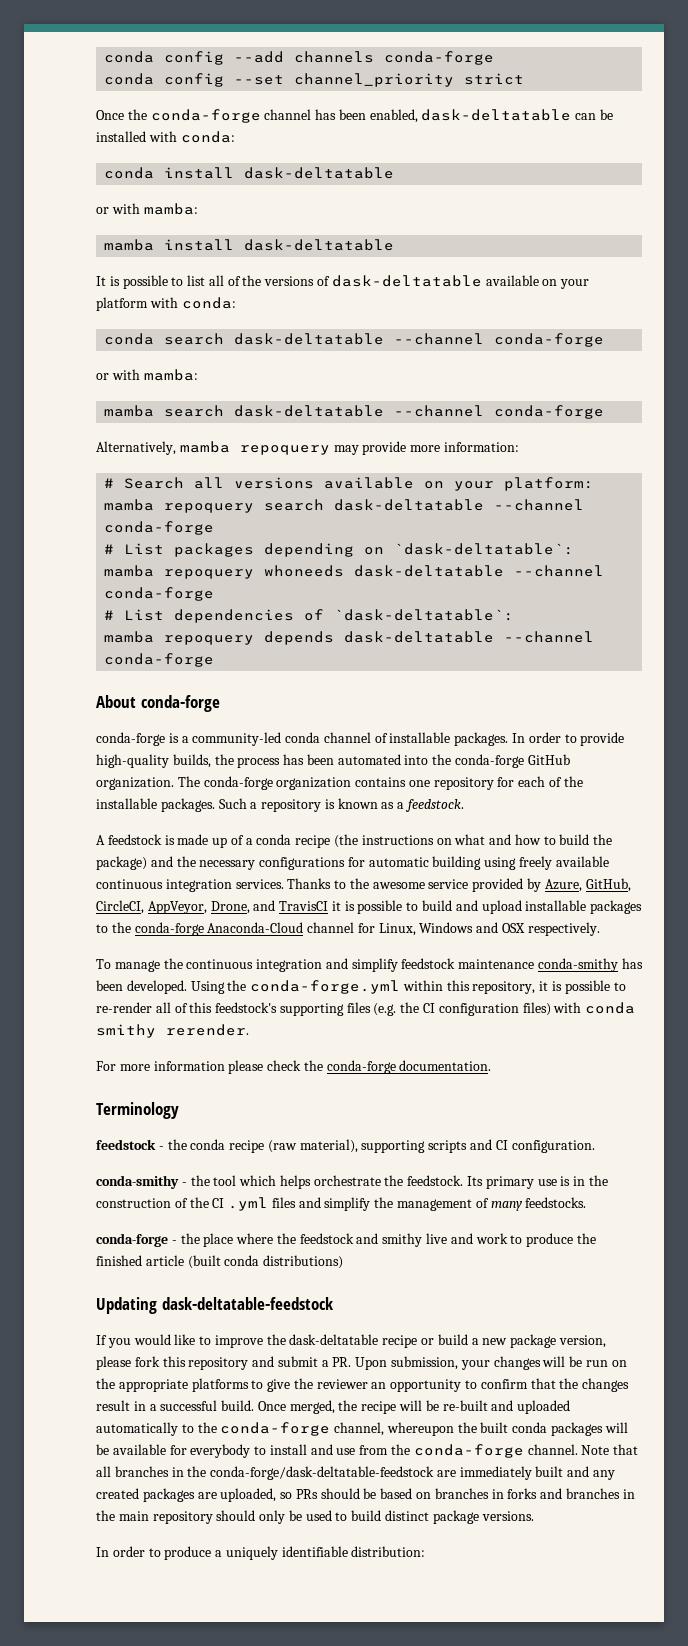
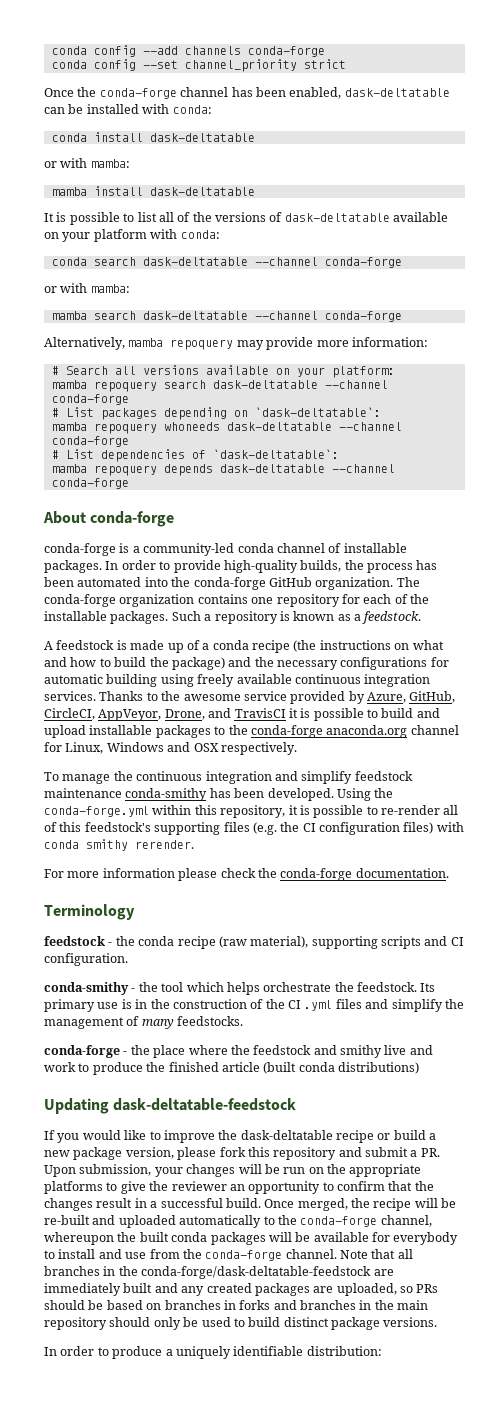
- Thanks to the awesome service provided by Azure, GitHub, CircleCI, AppVeyor, Drone, and TravisCI it is possible to build and upload installable packages to the conda-forge Anaconda-Cloud channel for Linux, Windows and OSX respectively.
+ Thanks to the awesome service provided by Azure, GitHub, CircleCI, AppVeyor, Drone, and TravisCI it is possible to build and upload installable packages to the conda-forge anaconda.org channel for Linux, Windows and OSX respectively.

